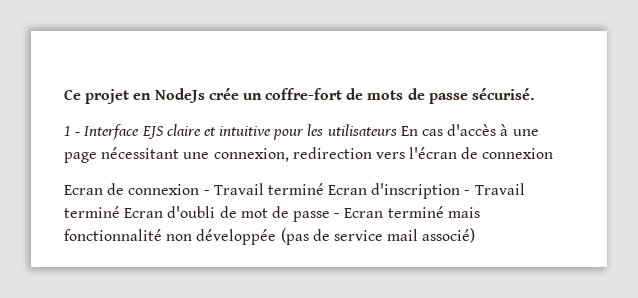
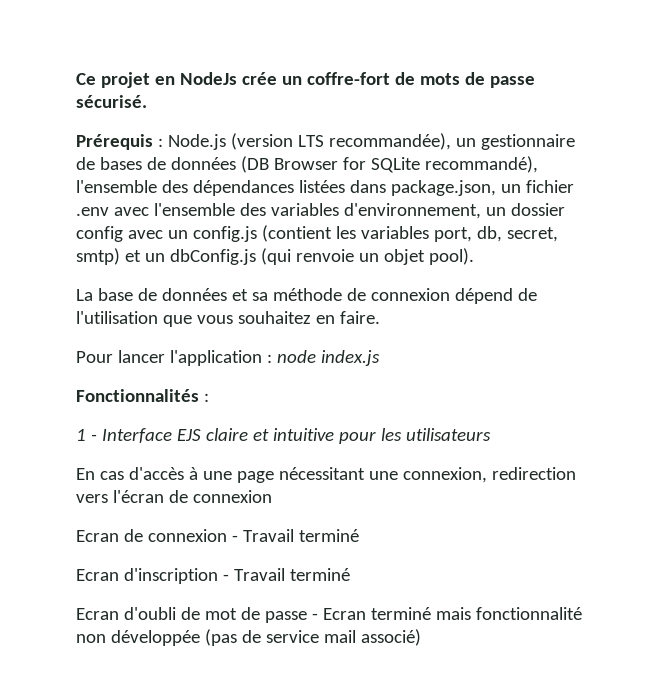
+ Prérequis : Node.js (version LTS recommandée), un gestionnaire de bases de données (DB Browser for SQLite recommandé), l'ensemble des dépendances listées dans package.json, un fichier .env avec l'ensemble des variables d'environnement, un dossier config avec un config.js (contient les variables port, db, secret, smtp) et un dbConfig.js (qui renvoie un objet pool).
+ La base de données et sa méthode de connexion dépend de l'utilisation que vous souhaitez en faire.
+ Pour lancer l'application : node index.js
+ Fonctionnalités :
- 1 - Interface EJS claire et intuitive pour les utilisateurs En cas d'accès à une page nécessitant une connexion, redirection vers l'écran de connexion
+ 1 - Interface EJS claire et intuitive pour les utilisateurs
+ En cas d'accès à une page nécessitant une connexion, redirection vers l'écran de connexion
- Ecran de connexion - Travail terminé Ecran d'inscription - Travail terminé Ecran d'oubli de mot de passe - Ecran terminé mais fonctionnalité non développée (pas de service mail associé)
+ Ecran de connexion - Travail terminé
+ Ecran d'inscription - Travail terminé
+ Ecran d'oubli de mot de passe - Ecran terminé mais fonctionnalité non développée (pas de service mail associé)

